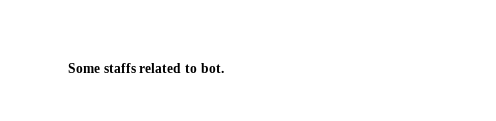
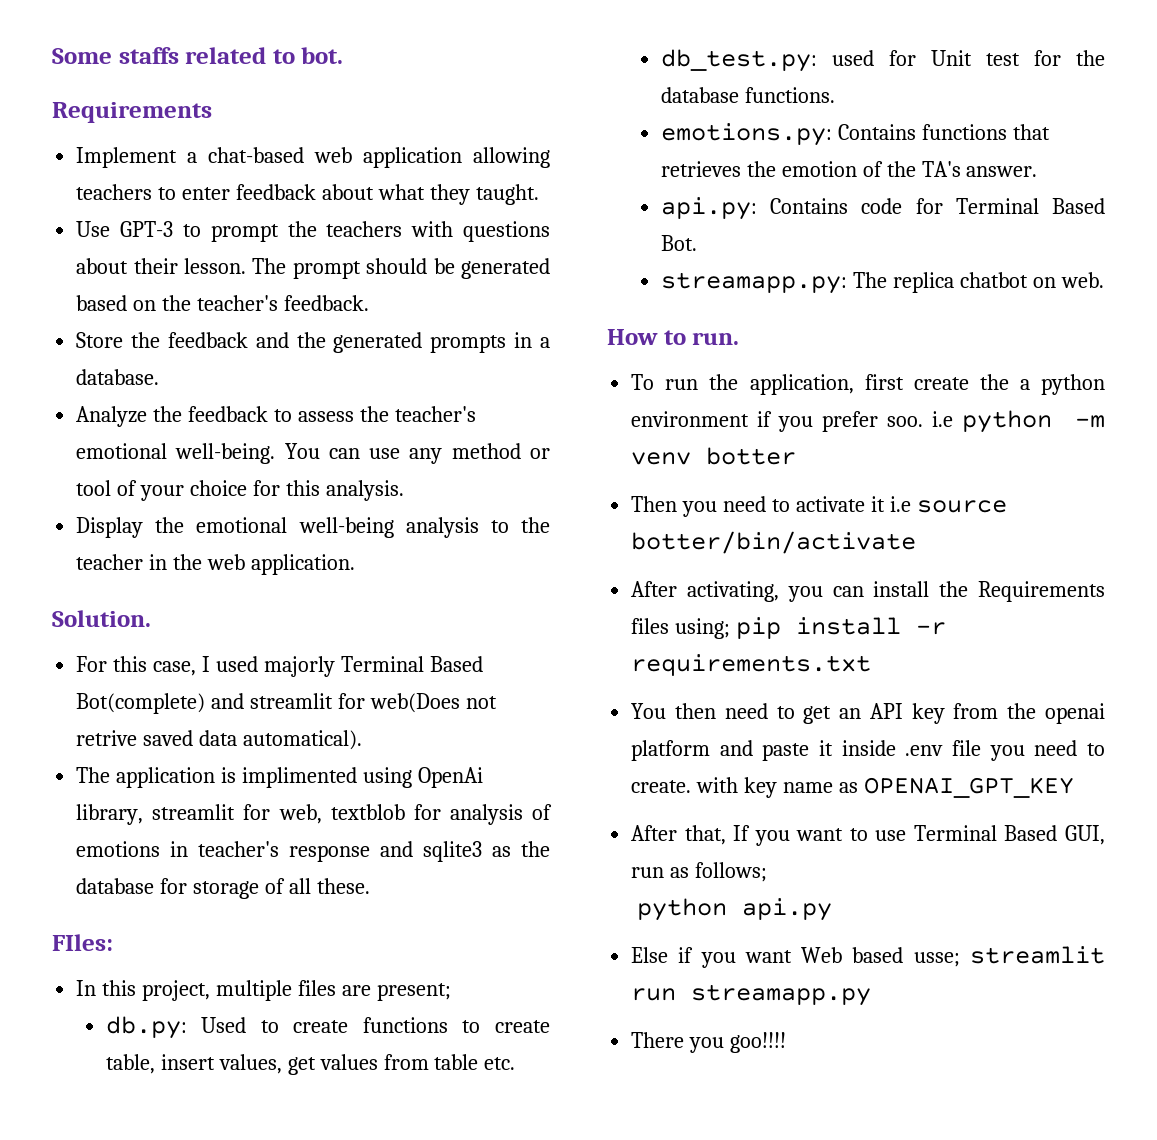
  Some staffs related to bot.
+ Requirements
+ Implement a chat-based web application allowing teachers to enter feedback about what they taught.
+ Use GPT-3 to prompt the teachers with questions about their lesson. The prompt should be generated based on the teacher's feedback.
+ Store the feedback and the generated prompts in a database.
+ Analyze the feedback to assess the teacher's emotional well-being. You can use any method or tool of your choice for this analysis.
+ Display the emotional well-being analysis to the teacher in the web application.
+ Solution.
+ For this case, I used majorly Terminal Based Bot(complete) and streamlit for web(Does not retrive saved data automatical).
+ The application is implimented using OpenAi library, streamlit for web, textblob for analysis of emotions in teacher's response and sqlite3 as the database for storage of all these.
+ FIles:
+ In this project, multiple files are present;
+ db.py: Used to create functions to create table, insert values, get values from table etc.
+ db_test.py: used for Unit test for the database functions.
+ emotions.py: Contains functions that retrieves the emotion of the TA's answer.
+ api.py: Contains code for Terminal Based Bot.
+ streamapp.py: The replica chatbot on web.
+ How to run.
+ To run the application, first create the a python environment if you prefer soo. i.e python -m venv botter
+ Then you need to activate it i.e source botter/bin/activate
+ After activating, you can install the Requirements files using; pip install -r requirements.txt
+ You then need to get an API key from the openai platform and paste it inside .env file you need to create. with key name as OPENAI_GPT_KEY
+ After that, If you want to use Terminal Based GUI, run as follows;
+ python api.py
+ Else if you want Web based usse; streamlit run streamapp.py
+ There you goo!!!!

